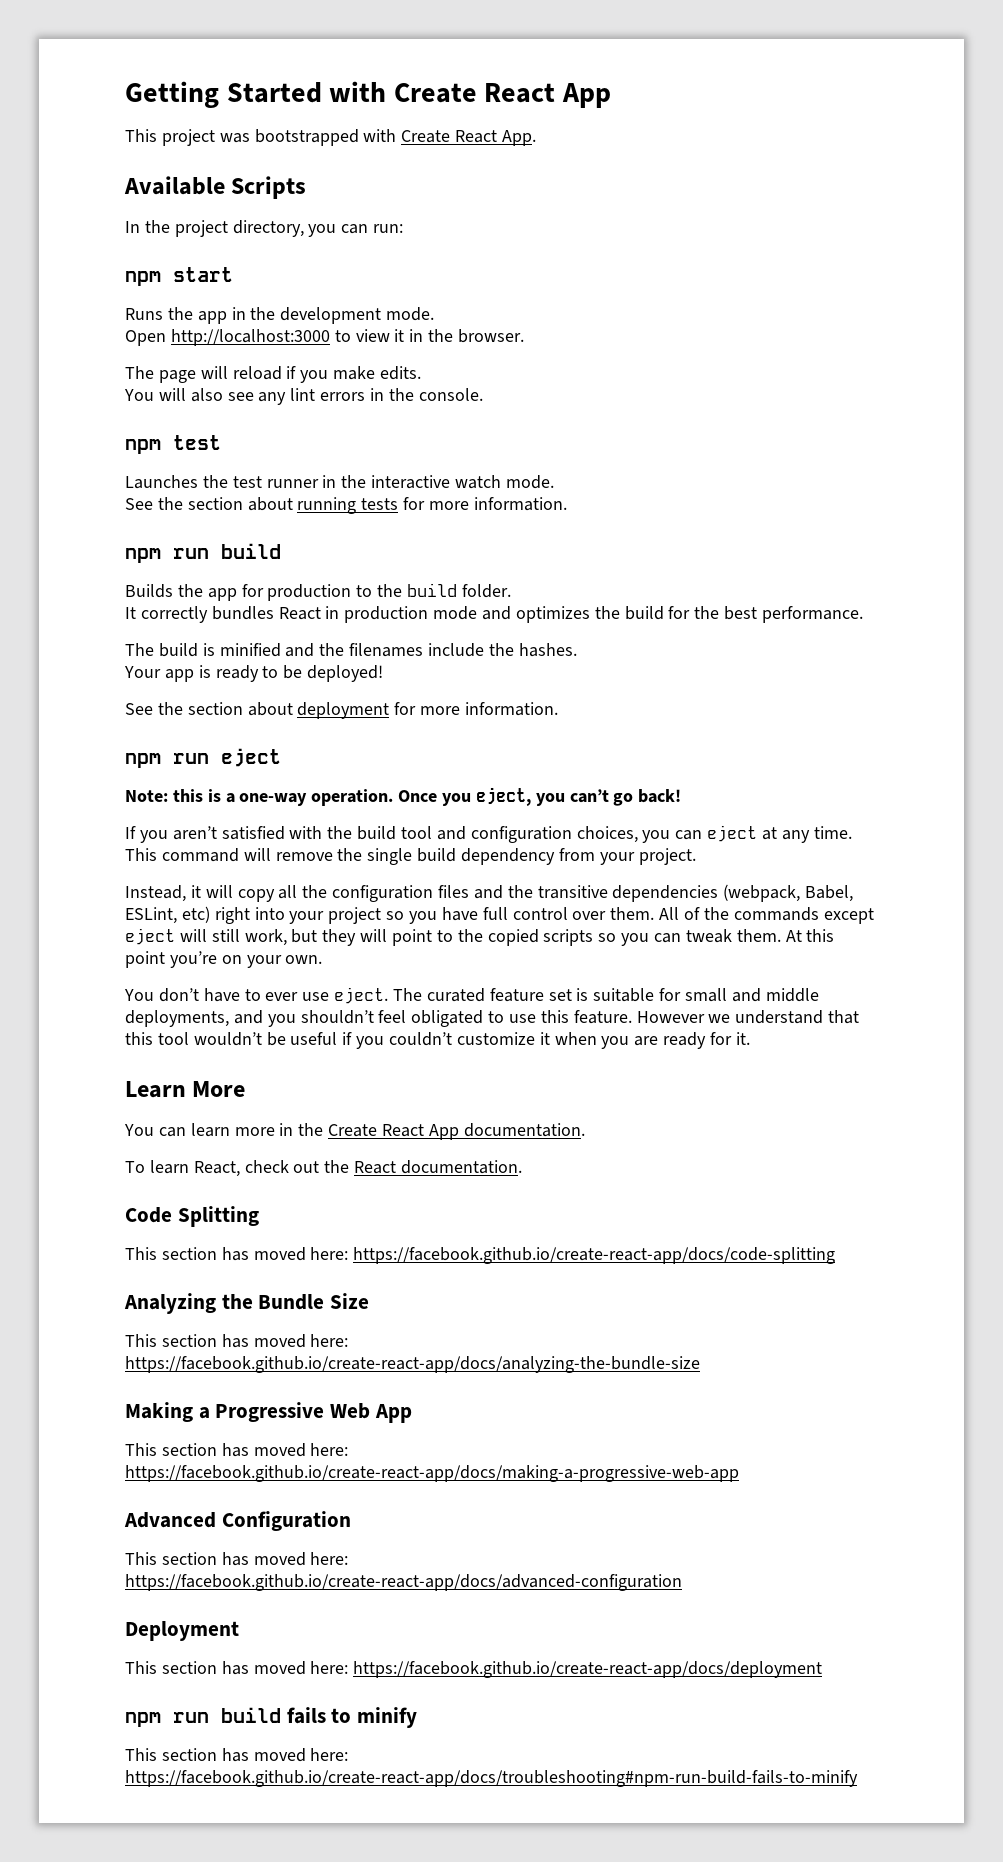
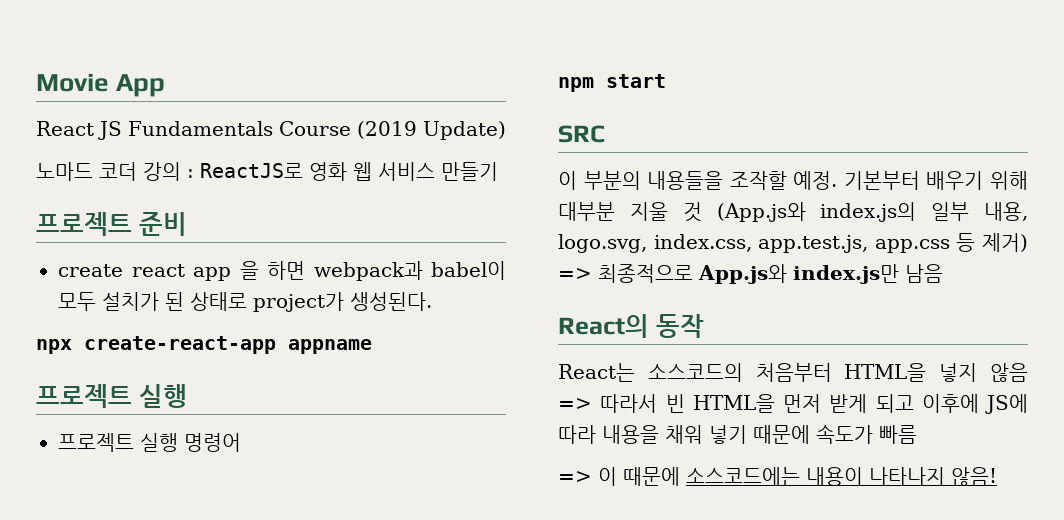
- Getting Started with Create React App
- This project was bootstrapped with Create React App.
- Available Scripts
- In the project directory, you can run:
+ Movie App
+ React JS Fundamentals Course (2019 Update)
+ 노마드 코더 강의 : ReactJS로 영화 웹 서비스 만들기
+ 프로젝트 준비
+ create react app 을 하면 webpack과 babel이 모두 설치가 된 상태로 project가 생성된다.
+ npx create-react-app appname
+ 프로젝트 실행
+ 프로젝트 실행 명령어
  npm start
- Runs the app in the development mode.
- Open http://localhost:3000 to view it in the browser.
- The page will reload if you make edits.
- You will also see any lint errors in the console.
- npm test
- Launches the test runner in the interactive watch mode.
- See the section about running tests for more information.
- npm run build
- Builds the app for production to the build folder.
- It correctly bundles React in production mode and optimizes the build for the best performance.
- The build is minified and the filenames include the hashes.
- Your app is ready to be deployed!
- See the section about deployment for more information.
- npm run eject
- Note: this is a one-way operation. Once you eject, you can’t go back!
- If you aren’t satisfied with the build tool and configuration choices, you can eject at any time. This command will remove the single build dependency from your project.
- Instead, it will copy all the configuration files and the transitive dependencies (webpack, Babel, ESLint, etc) right into your project so you have full control over them. All of the commands except eject will still work, but they will point to the copied scripts so you can tweak them. At this point you’re on your own.
- You don’t have to ever use eject. The curated feature set is suitable for small and middle deployments, and you shouldn’t feel obligated to use this feature. However we understand that this tool wouldn’t be useful if you couldn’t customize it when you are ready for it.
- Learn More
- You can learn more in the Create React App documentation.
- To learn React, check out the React documentation.
- Code Splitting
- This section has moved here: https://facebook.github.io/create-react-app/docs/code-splitting
- Analyzing the Bundle Size
- This section has moved here: https://facebook.github.io/create-react-app/docs/analyzing-the-bundle-size
- Making a Progressive Web App
- This section has moved here: https://facebook.github.io/create-react-app/docs/making-a-progressive-web-app
- Advanced Configuration
- This section has moved here: https://facebook.github.io/create-react-app/docs/advanced-configuration
- Deployment
- This section has moved here: https://facebook.github.io/create-react-app/docs/deployment
- npm run build fails to minify
- This section has moved here: https://facebook.github.io/create-react-app/docs/troubleshooting#npm-run-build-fails-to-minify
+ SRC
+ 이 부분의 내용들을 조작할 예정. 기본부터 배우기 위해 대부분 지울 것 (App.js와 index.js의 일부 내용, logo.svg, index.css, app.test.js, app.css 등 제거) => 최종적으로 App.js와 index.js만 남음
+ React의 동작
+ React는 소스코드의 처음부터 HTML을 넣지 않음 => 따라서 빈 HTML을 먼저 받게 되고 이후에 JS에 따라 내용을 채워 넣기 때문에 속도가 빠름
+ => 이 때문에 소스코드에는 내용이 나타나지 않음!

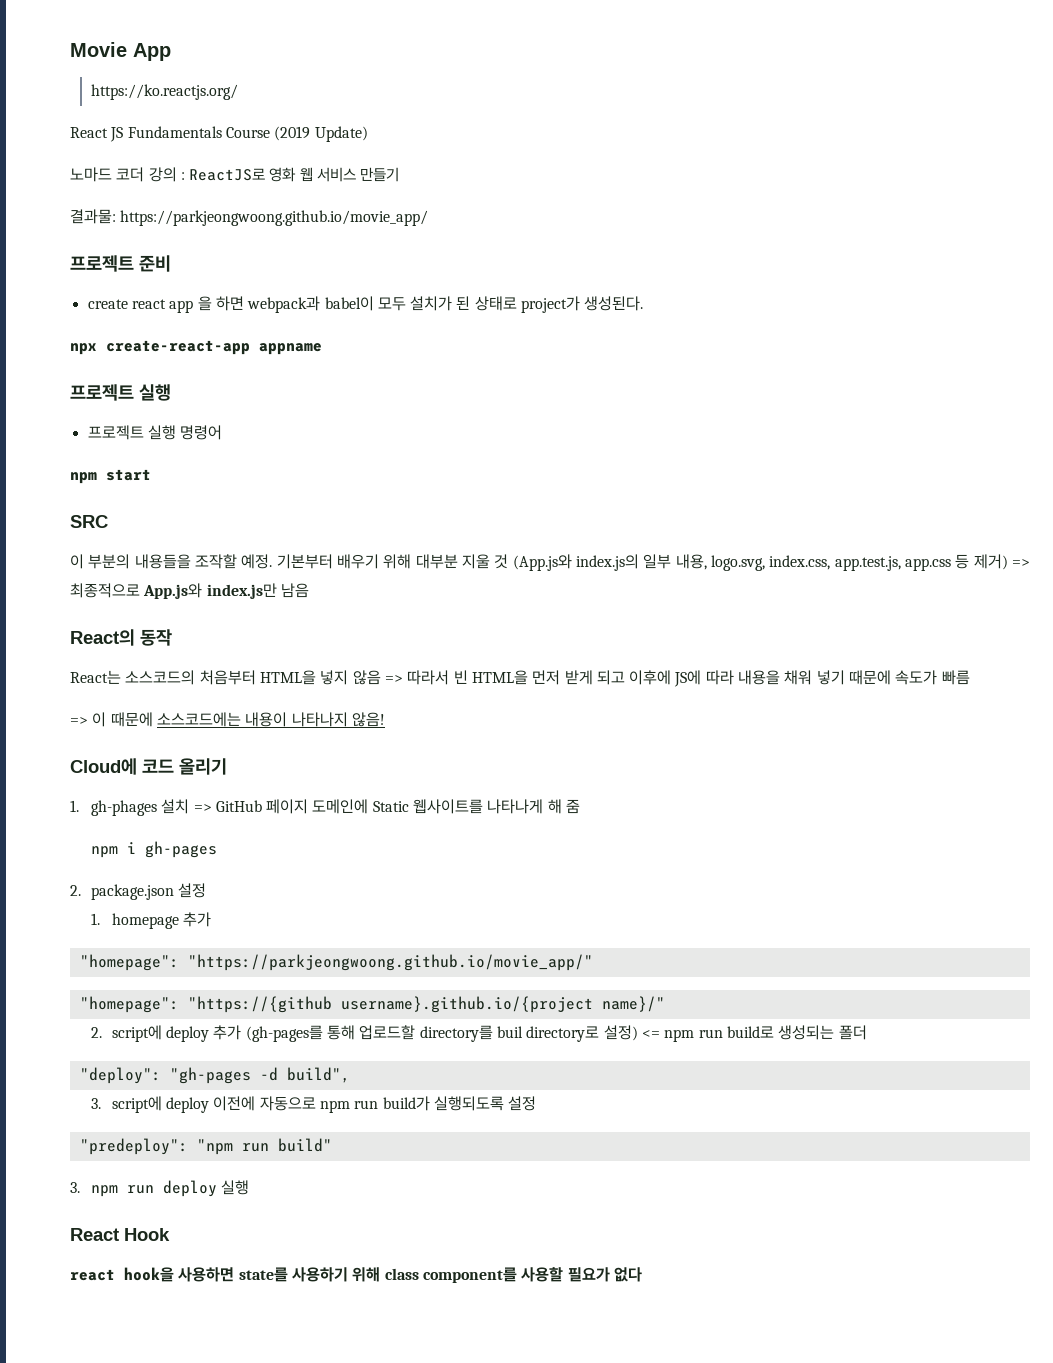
+ https://ko.reactjs.org/
+ 결과물: https://parkjeongwoong.github.io/movie_app/
+ Cloud에 코드 올리기
+ 1. gh-phages 설치 => GitHub 페이지 도메인에 Static 웹사이트를 나타나게 해 줌
+ npm i gh-pages
+ 2. package.json 설정
+ 1. homepage 추가
+ "homepage": "https://parkjeongwoong.github.io/movie_app/"
+ "homepage": "https://{github username}.github.io/{project name}/"
+ 2. script에 deploy 추가 (gh-pages를 통해 업로드할 directory를 buil directory로 설정) <= npm run build로 생성되는 폴더
+ "deploy": "gh-pages -d build",
+ 3. script에 deploy 이전에 자동으로 npm run build가 실행되도록 설정
+ "predeploy": "npm run build"
+ 3. npm run deploy 실행
+ React Hook
+ react hook을 사용하면 state를 사용하기 위해 class component를 사용할 필요가 없다

